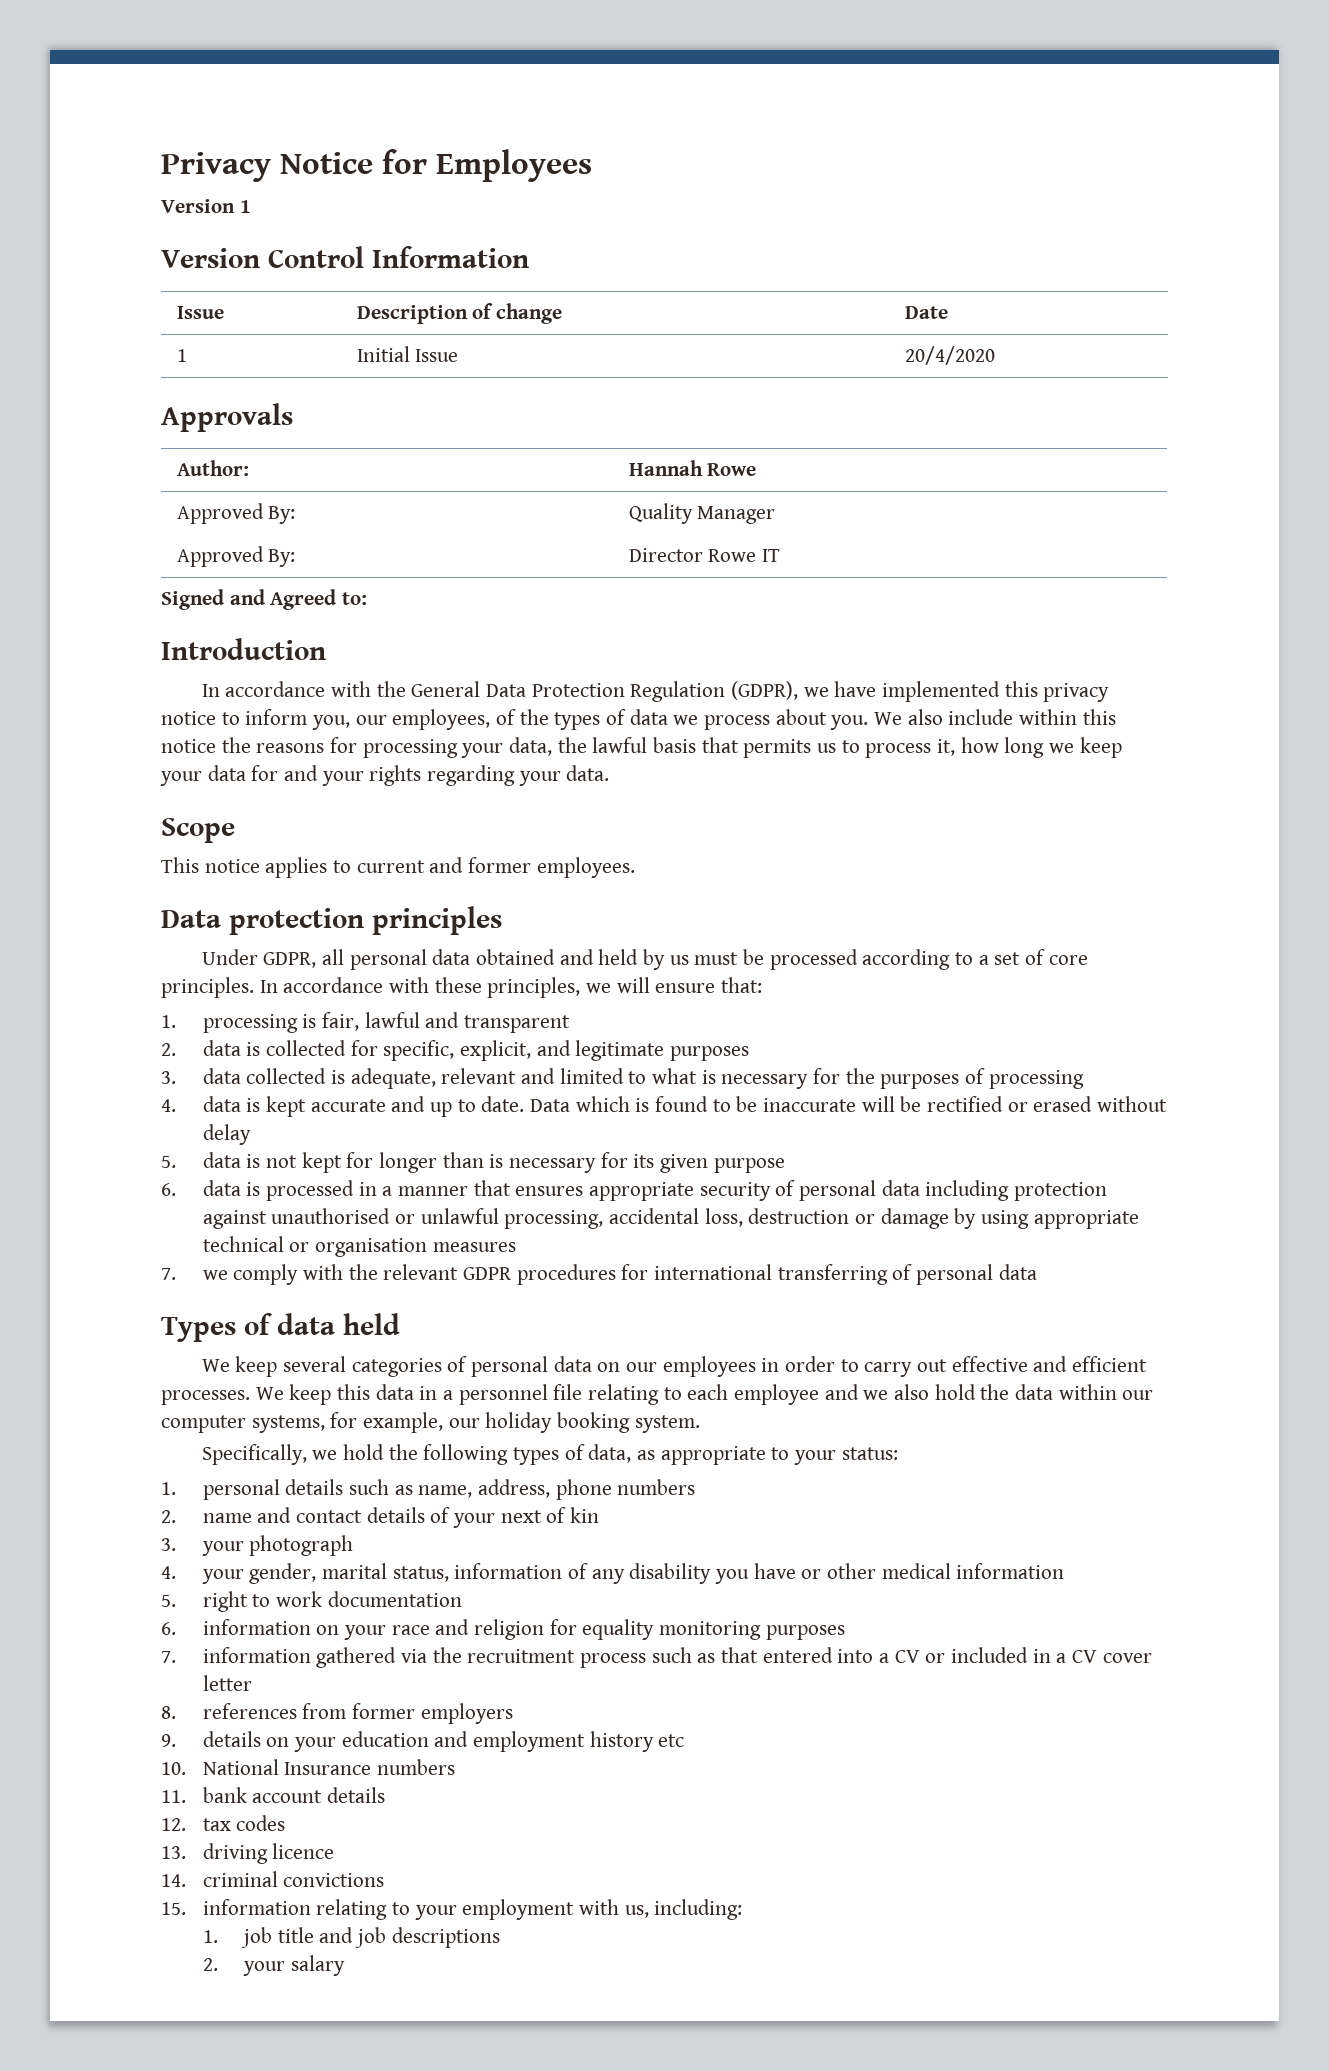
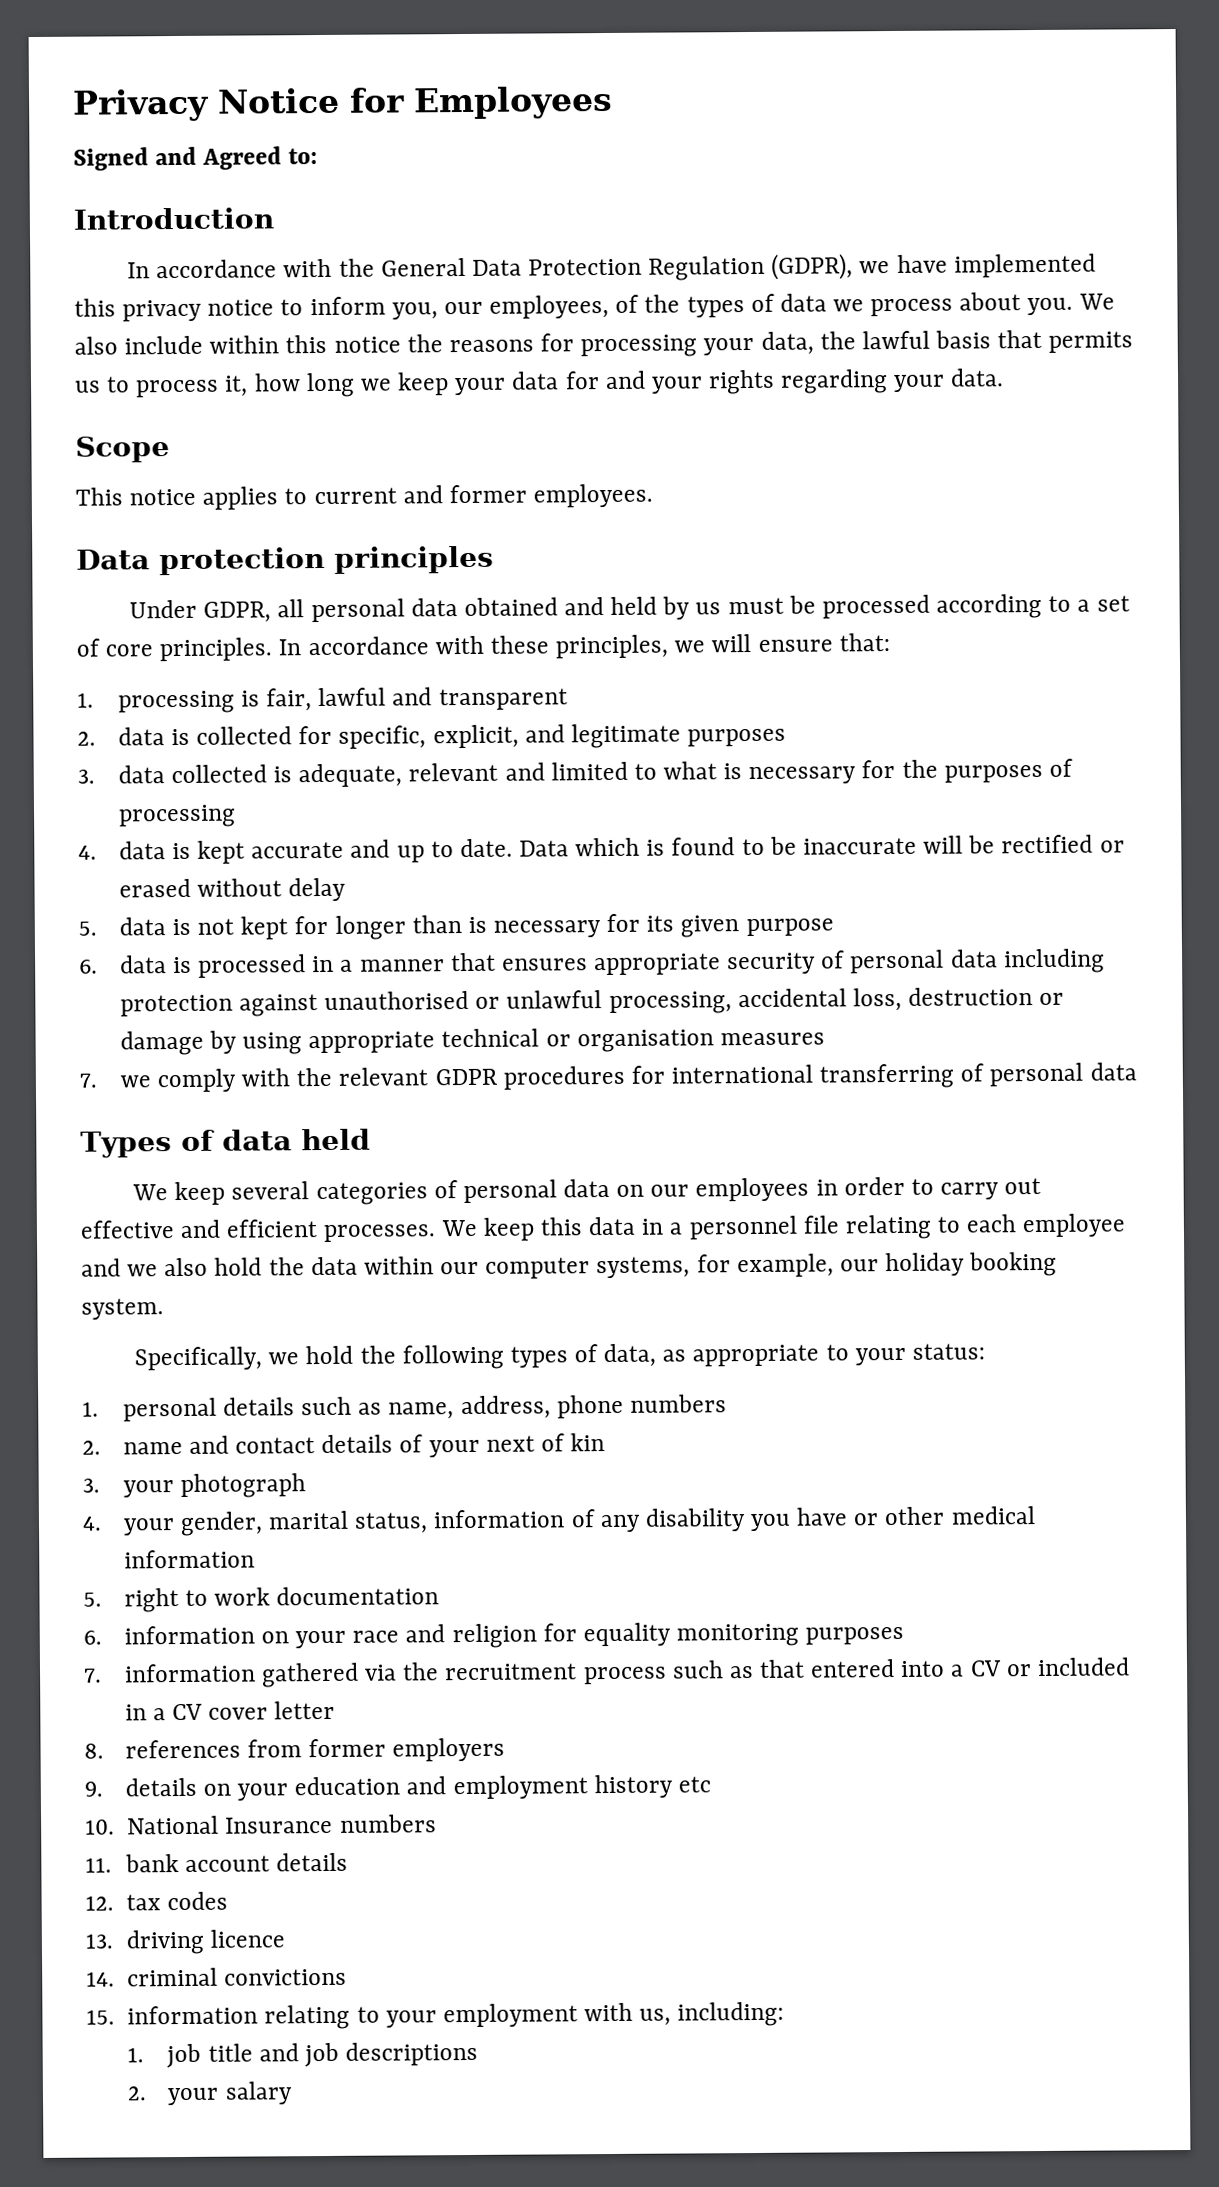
- Version 1
- Version Control Information
- Issue | Description of change | Date
- 1 | Initial Issue | 20/4/2020
- Approvals
- Author: | Hannah Rowe
- Approved By: | Quality Manager
- Approved By: | Director Rowe IT

